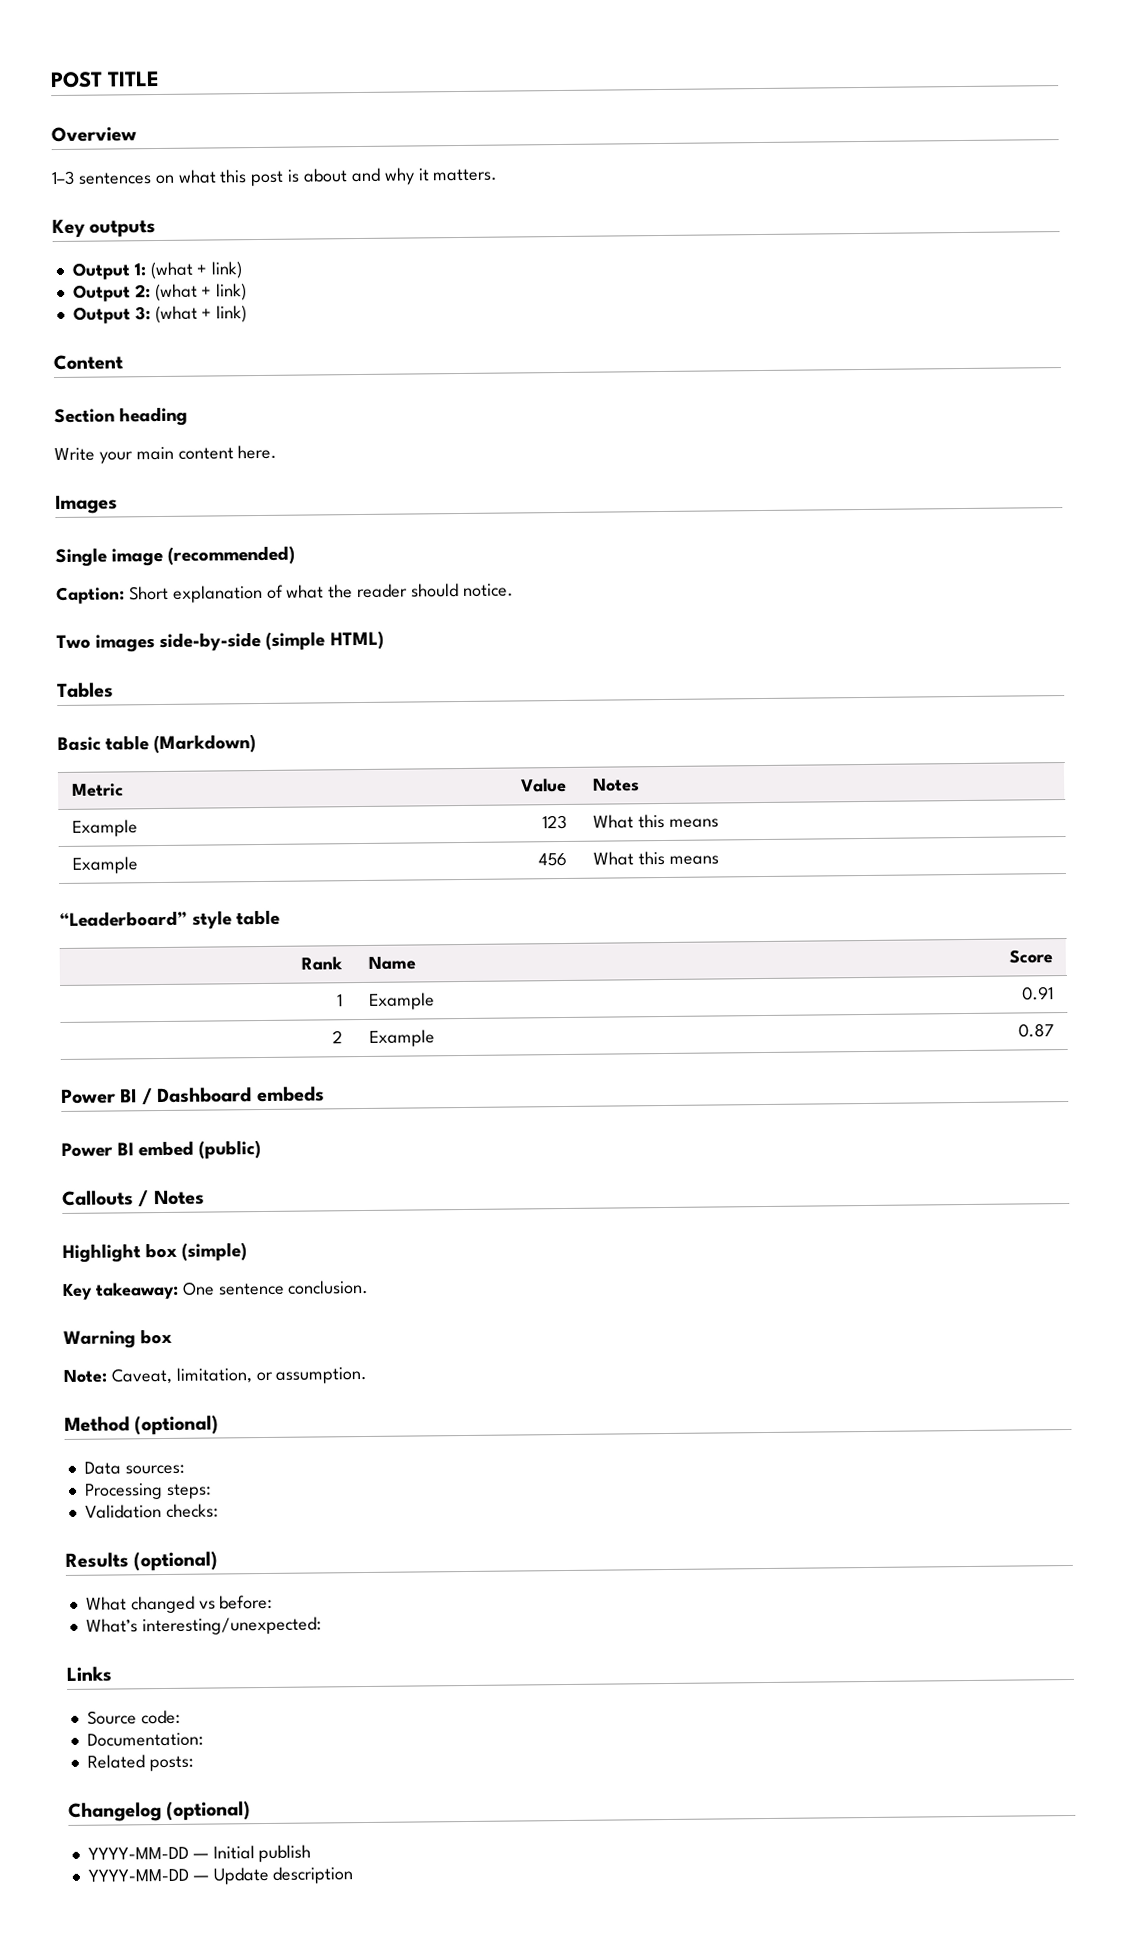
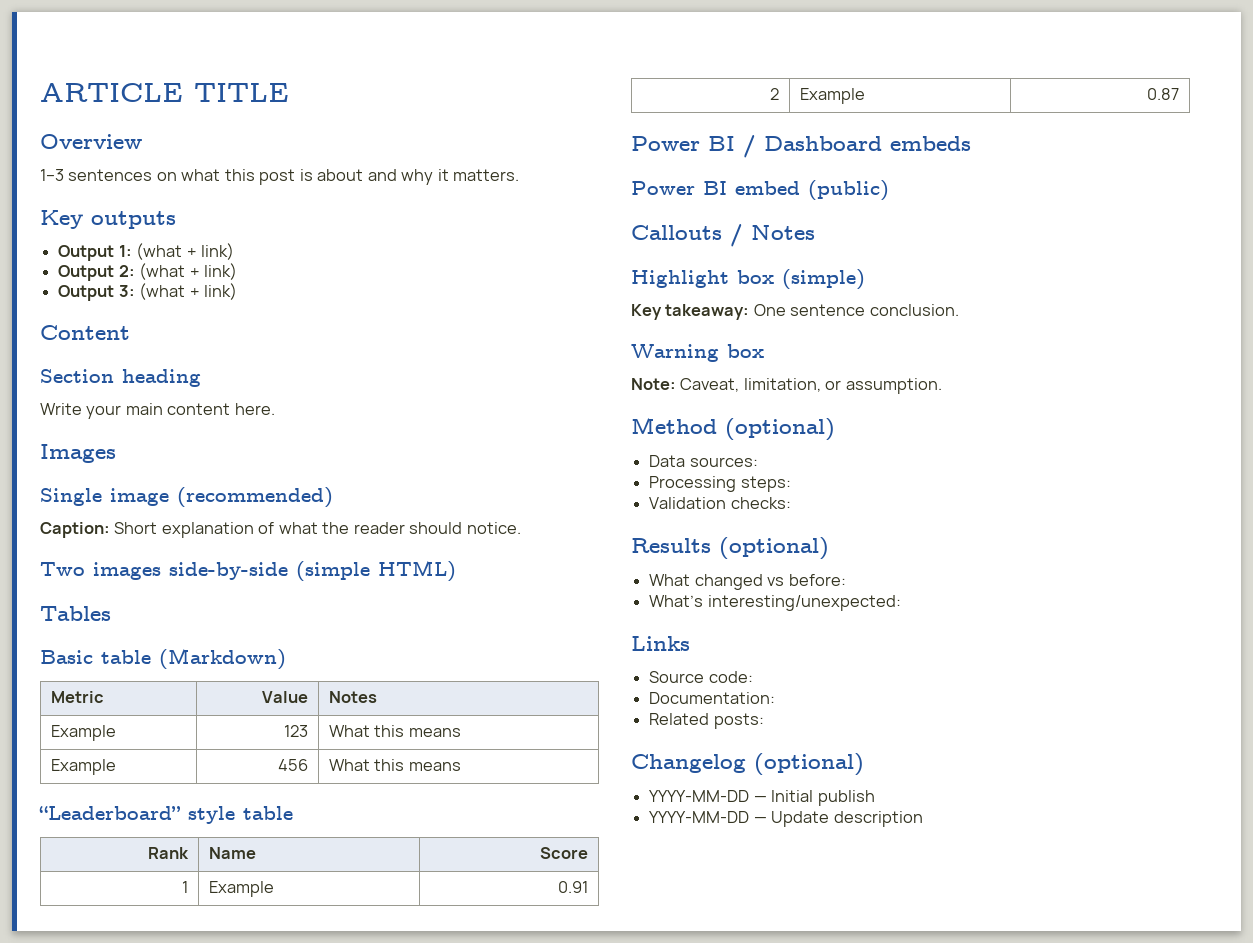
- POST TITLE
+ ARTICLE TITLE

